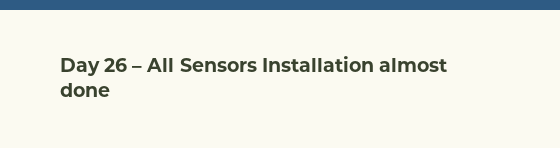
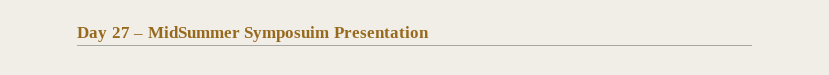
- Day 26 – All Sensors Installation almost done
+ Day 27 – MidSummer Symposuim Presentation

